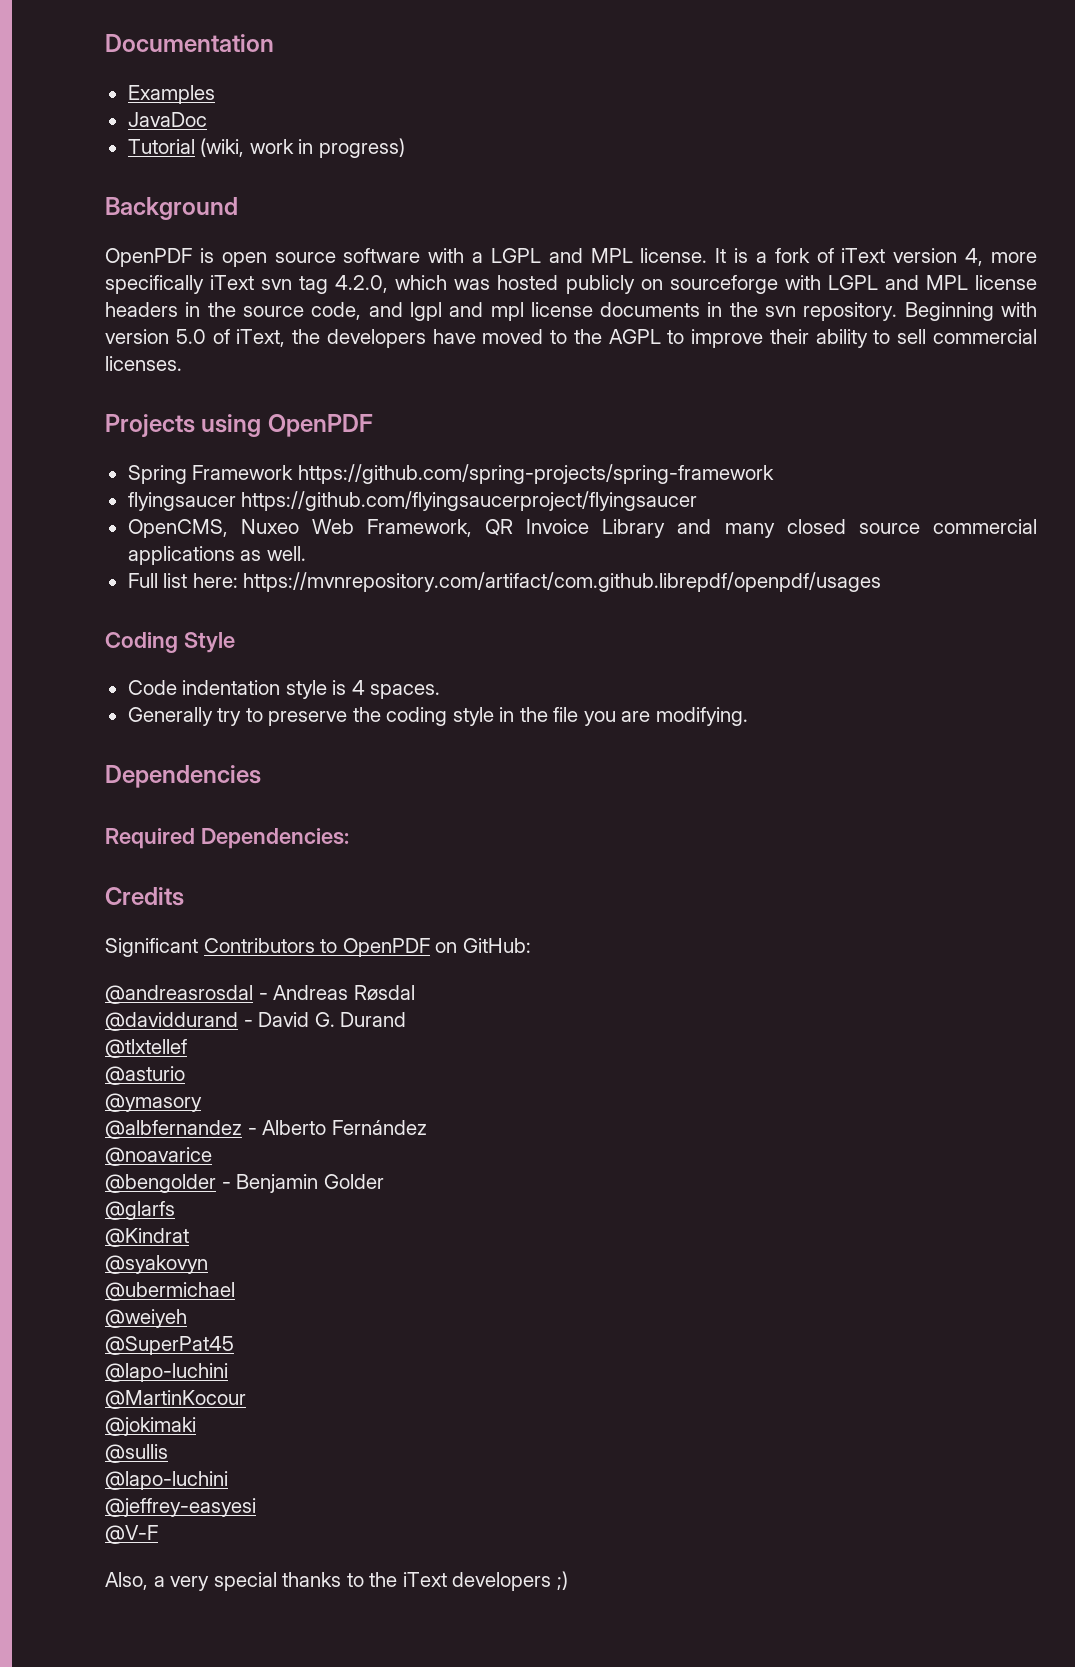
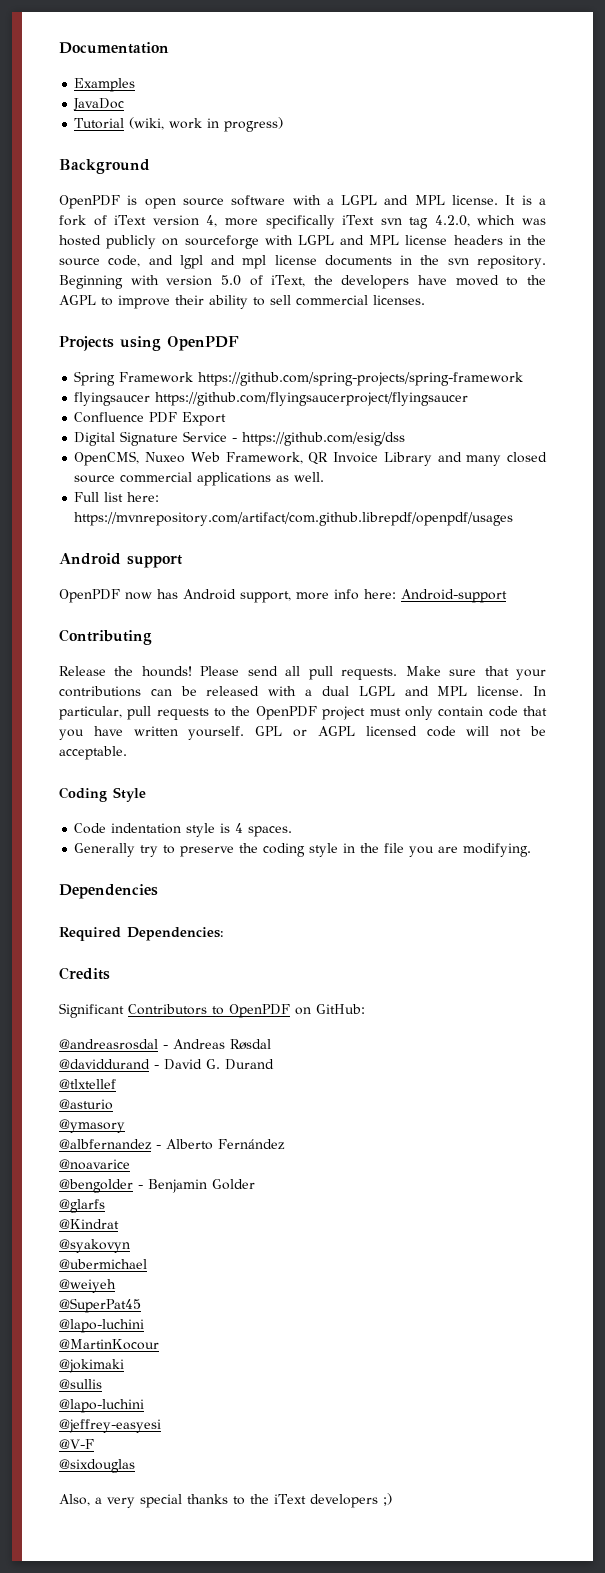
+ Confluence PDF Export
+ Digital Signature Service - https://github.com/esig/dss
+ Android support
+ OpenPDF now has Android support, more info here: Android-support
+ Contributing
+ Release the hounds! Please send all pull requests. Make sure that your contributions can be released with a dual LGPL and MPL license. In particular, pull requests to the OpenPDF project must only contain code that you have written yourself. GPL or AGPL licensed code will not be acceptable.
+ @sixdouglas

